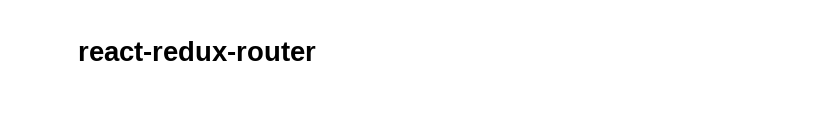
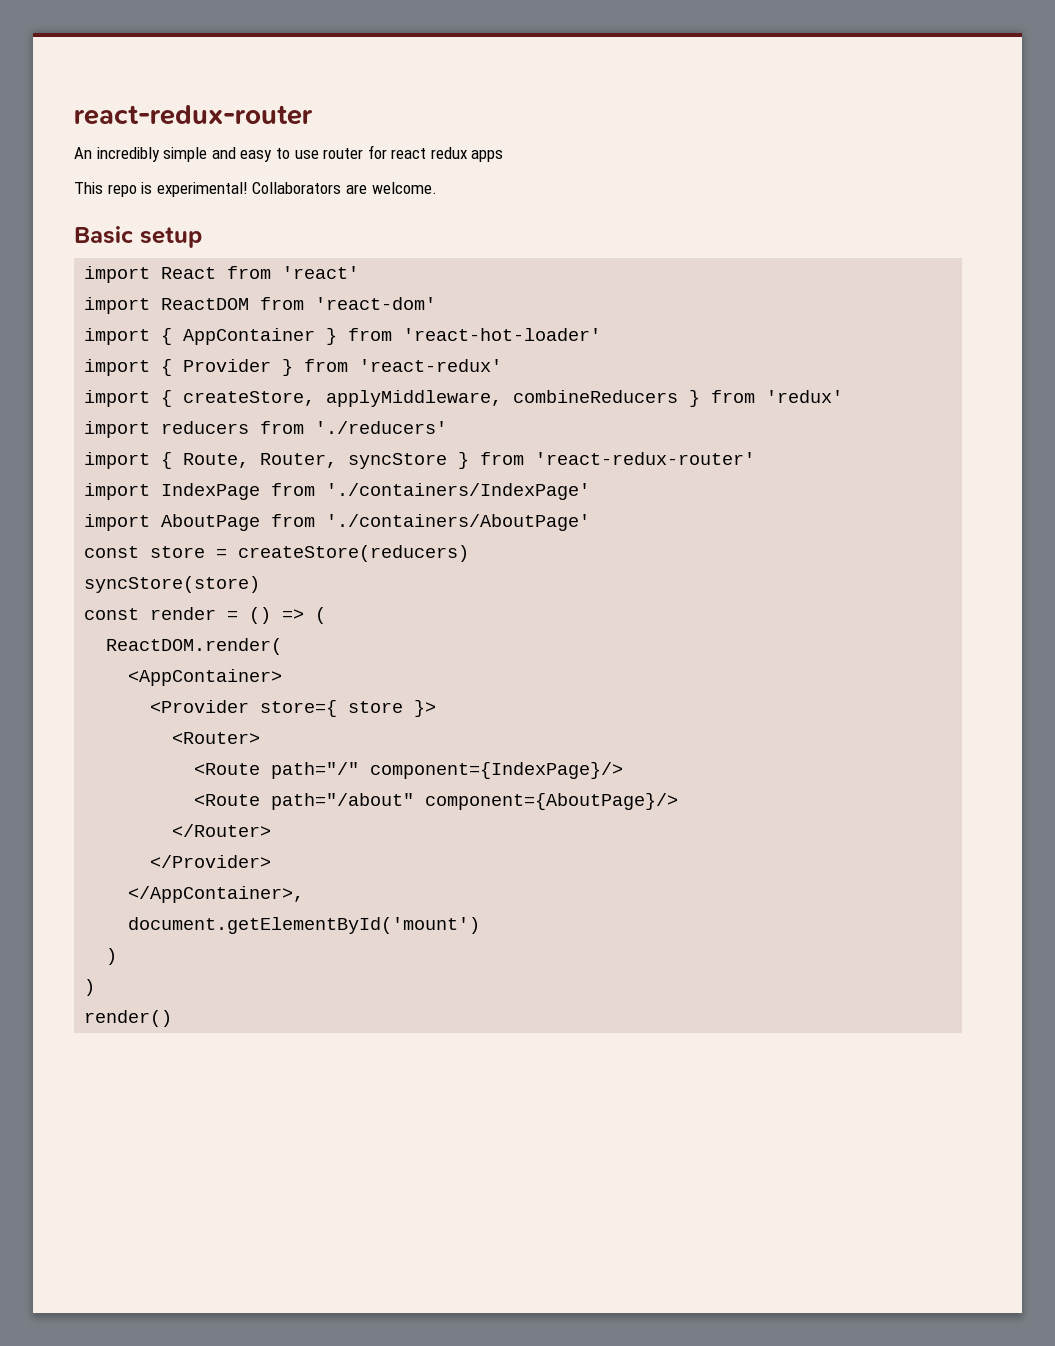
+ An incredibly simple and easy to use router for react redux apps
+ This repo is experimental! Collaborators are welcome.
+ Basic setup
+ import React from 'react'
+ import ReactDOM from 'react-dom'
+ import { AppContainer } from 'react-hot-loader'
+ import { Provider } from 'react-redux'
+ import { createStore, applyMiddleware, combineReducers } from 'redux'
+ import reducers from './reducers'
+ import { Route, Router, syncStore } from 'react-redux-router'
+ import IndexPage from './containers/IndexPage'
+ import AboutPage from './containers/AboutPage'
+ const store = createStore(reducers)
+ syncStore(store)
+ const render = () => (
+ ReactDOM.render(
+ <AppContainer>
+ <Provider store={ store }>
+ <Router>
+ <Route path="/" component={IndexPage}/>
+ <Route path="/about" component={AboutPage}/>
+ </Router>
+ </Provider>
+ </AppContainer>,
+ document.getElementById('mount')
+ )
+ )
+ render()

